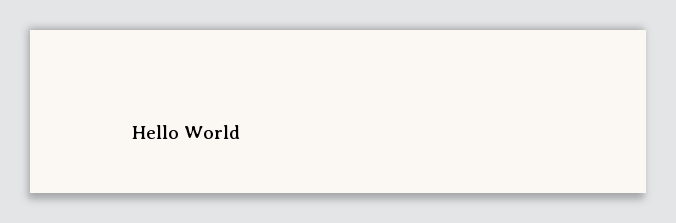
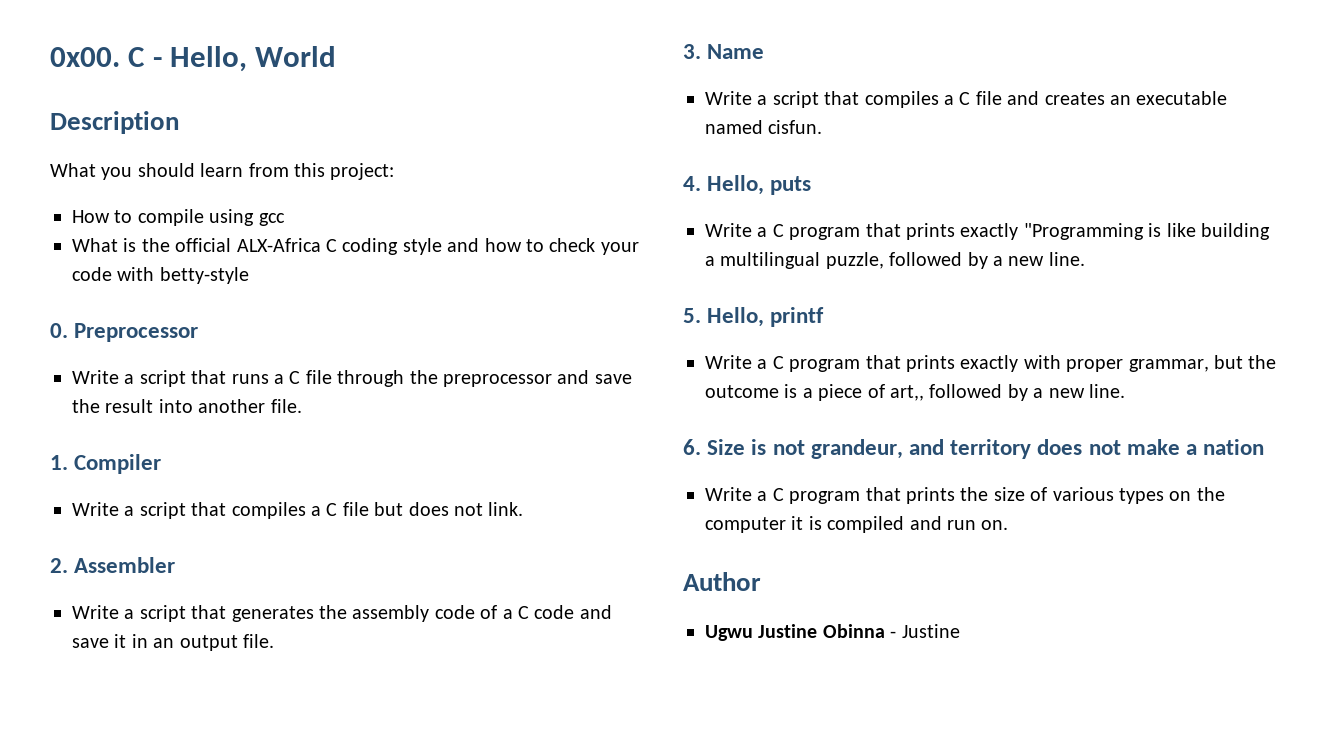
- Hello World
+ 0x00. C - Hello, World
+ Description
+ What you should learn from this project:
+ How to compile using gcc
+ What is the official ALX-Africa C coding style and how to check your code with betty-style
+ 0. Preprocessor
+ Write a script that runs a C file through the preprocessor and save the result into another file.
+ 1. Compiler
+ Write a script that compiles a C file but does not link.
+ 2. Assembler
+ Write a script that generates the assembly code of a C code and save it in an output file.
+ 3. Name
+ Write a script that compiles a C file and creates an executable named cisfun.
+ 4. Hello, puts
+ Write a C program that prints exactly "Programming is like building a multilingual puzzle, followed by a new line.
+ 5. Hello, printf
+ Write a C program that prints exactly with proper grammar, but the outcome is a piece of art,, followed by a new line.
+ 6. Size is not grandeur, and territory does not make a nation
+ Write a C program that prints the size of various types on the computer it is compiled and run on.
+ Author
+ Ugwu Justine Obinna - Justine

